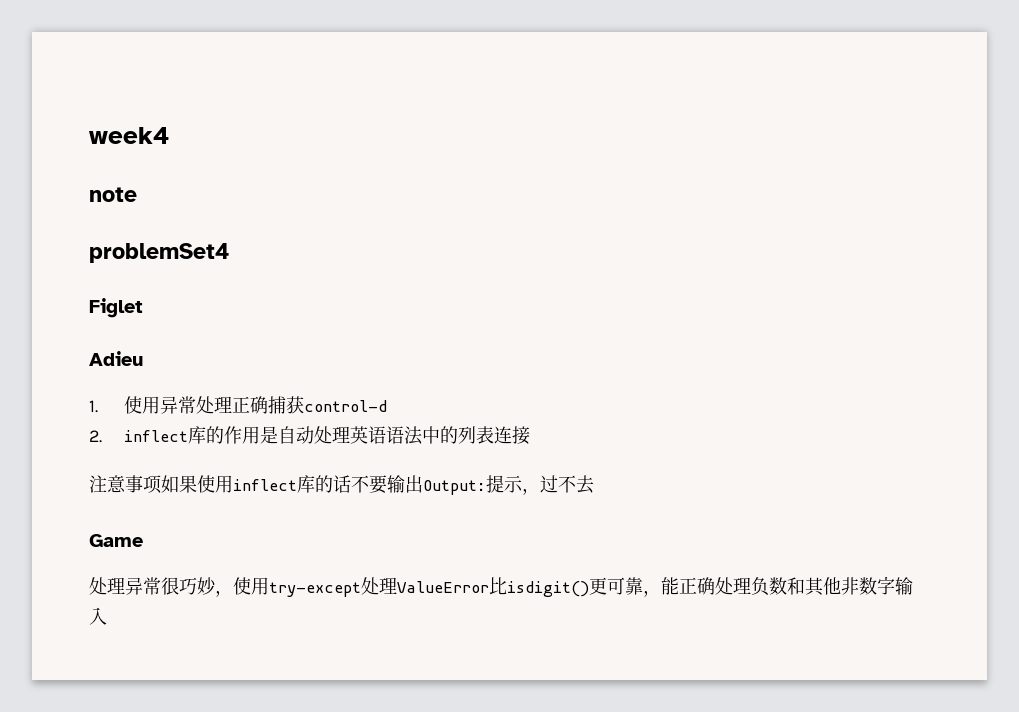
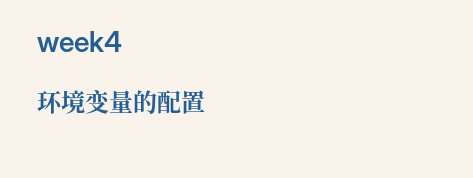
- note
- problemSet4
- Figlet
- Adieu
- 1.使用异常处理正确捕获control-d
- 2. inflect库的作用是自动处理英语语法中的列表连接
- 注意事项如果使用inflect库的话不要输出Output:提示，过不去
- Game
- 处理异常很巧妙，使用try-except处理ValueError比isdigit()更可靠，能正确处理负数和其他非数字输入
+ 环境变量的配置

